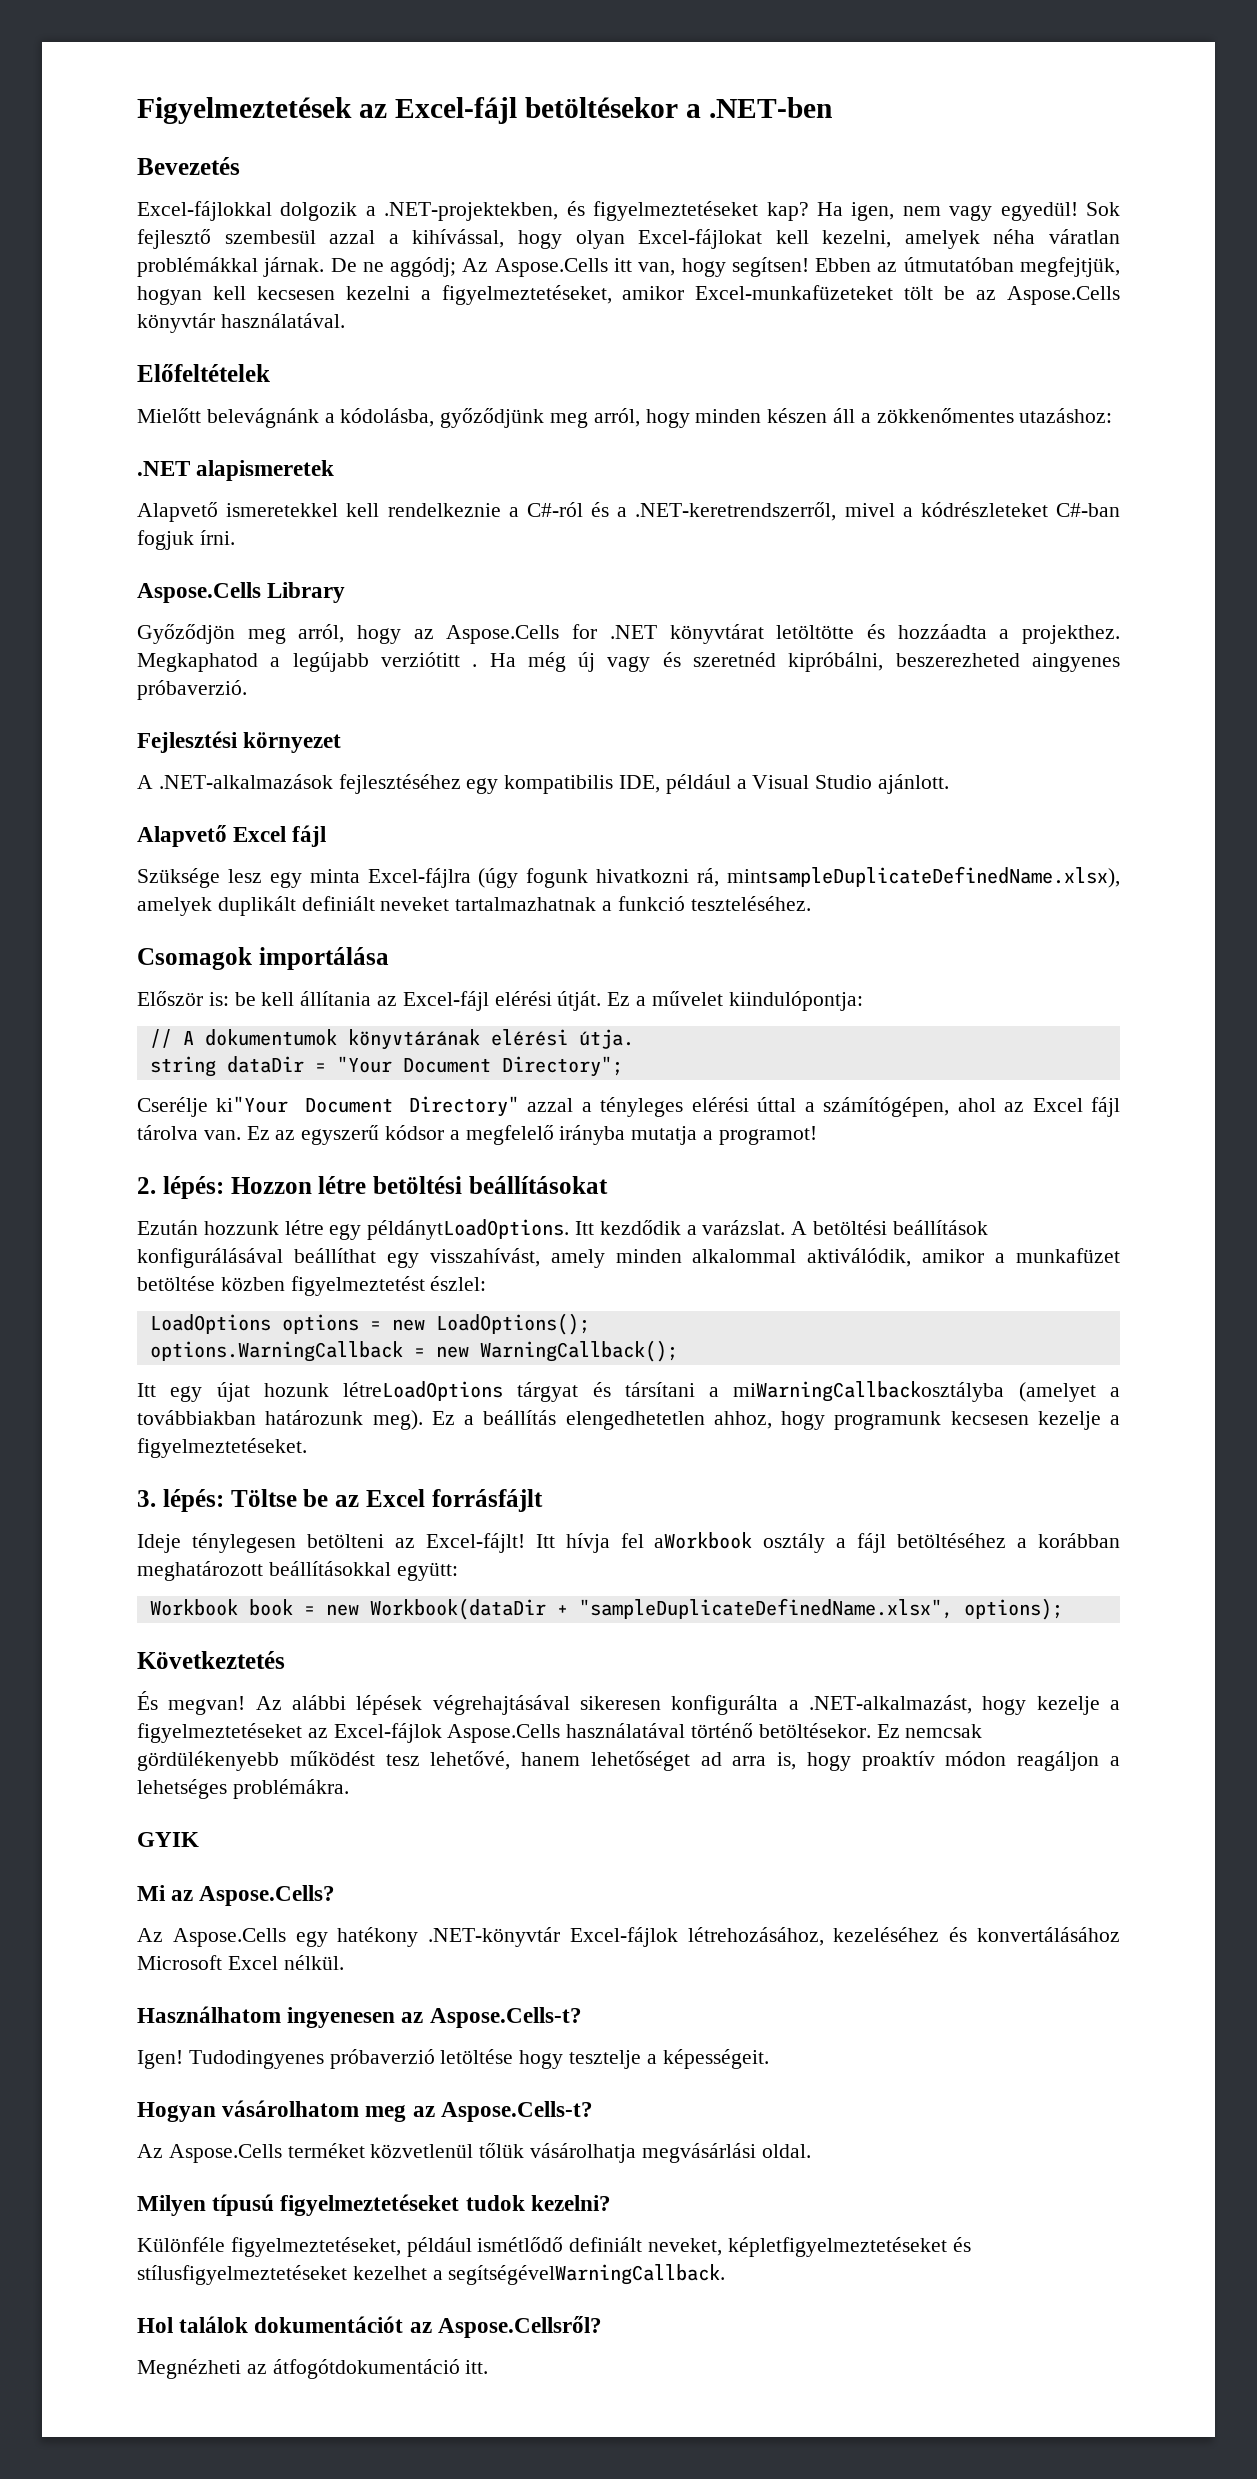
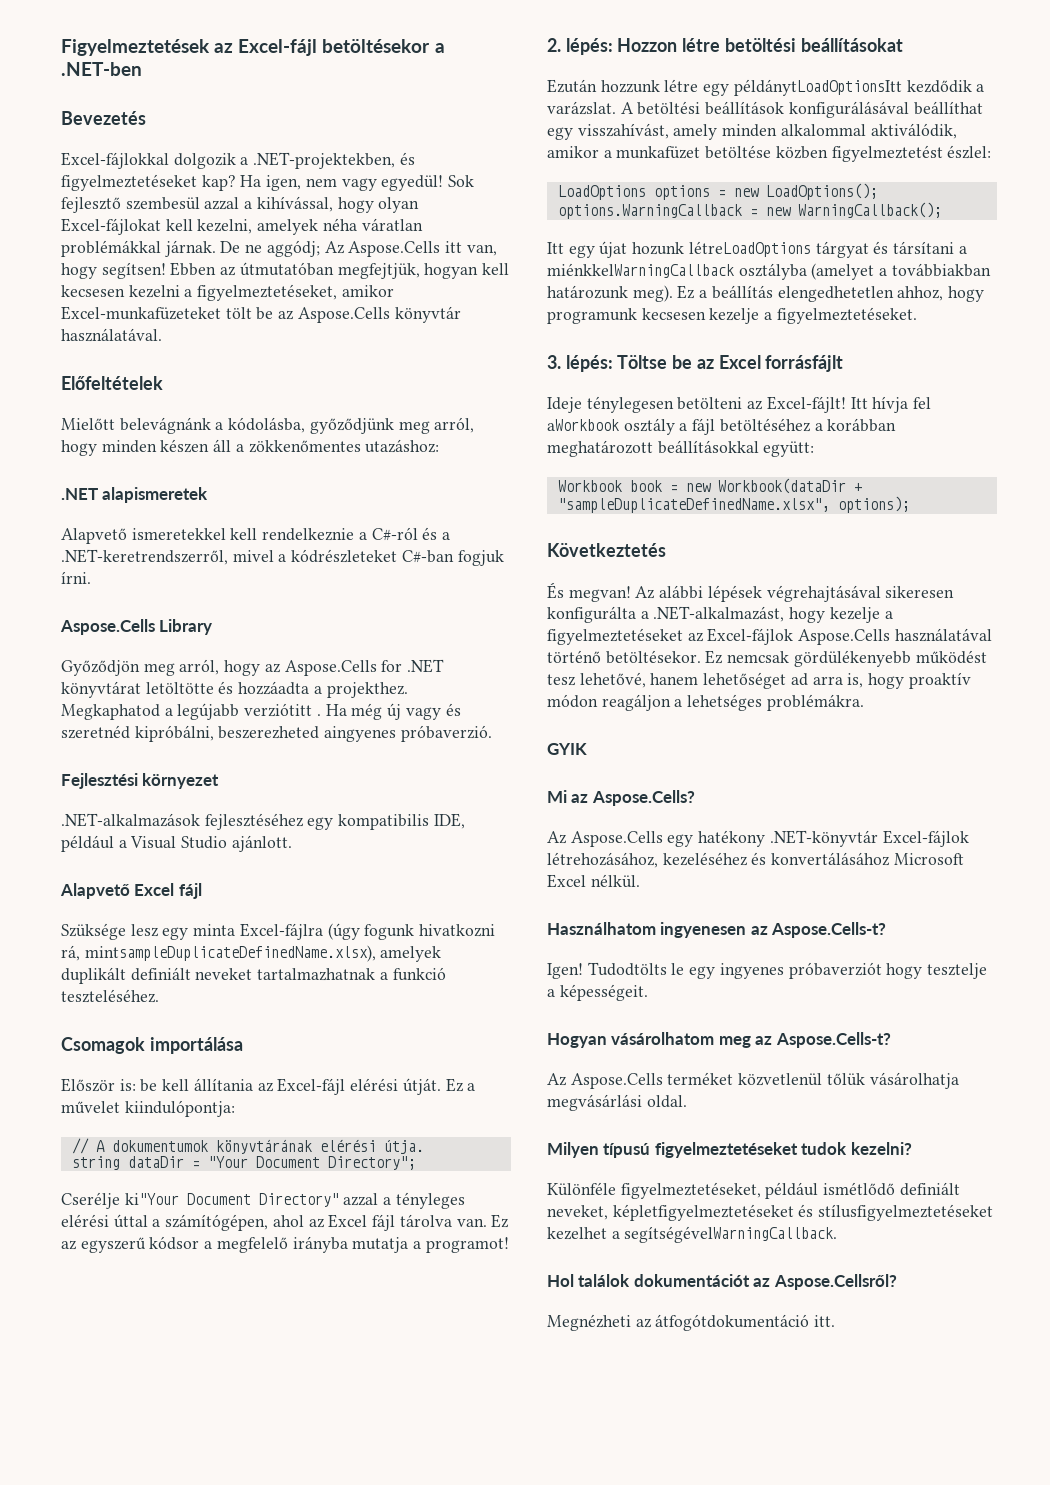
- A .NET-alkalmazások fejlesztéséhez egy kompatibilis IDE, például a Visual Studio ajánlott.
+ .NET-alkalmazások fejlesztéséhez egy kompatibilis IDE, például a Visual Studio ajánlott.
- Ezután hozzunk létre egy példánytLoadOptions. Itt kezdődik a varázslat.
+ Ezután hozzunk létre egy példánytLoadOptionsItt kezdődik a varázslat.
- Itt egy újat hozunk létreLoadOptions tárgyat és társítani a miWarningCallbackosztályba (amelyet a továbbiakban határozunk meg).
+ Itt egy újat hozunk létreLoadOptions tárgyat és társítani a miénkkelWarningCallback osztályba (amelyet a továbbiakban határozunk meg).
- Tudodingyenes próbaverzió letöltése hogy tesztelje a képességeit.
+ Tudodtölts le egy ingyenes próbaverziót hogy tesztelje a képességeit.

